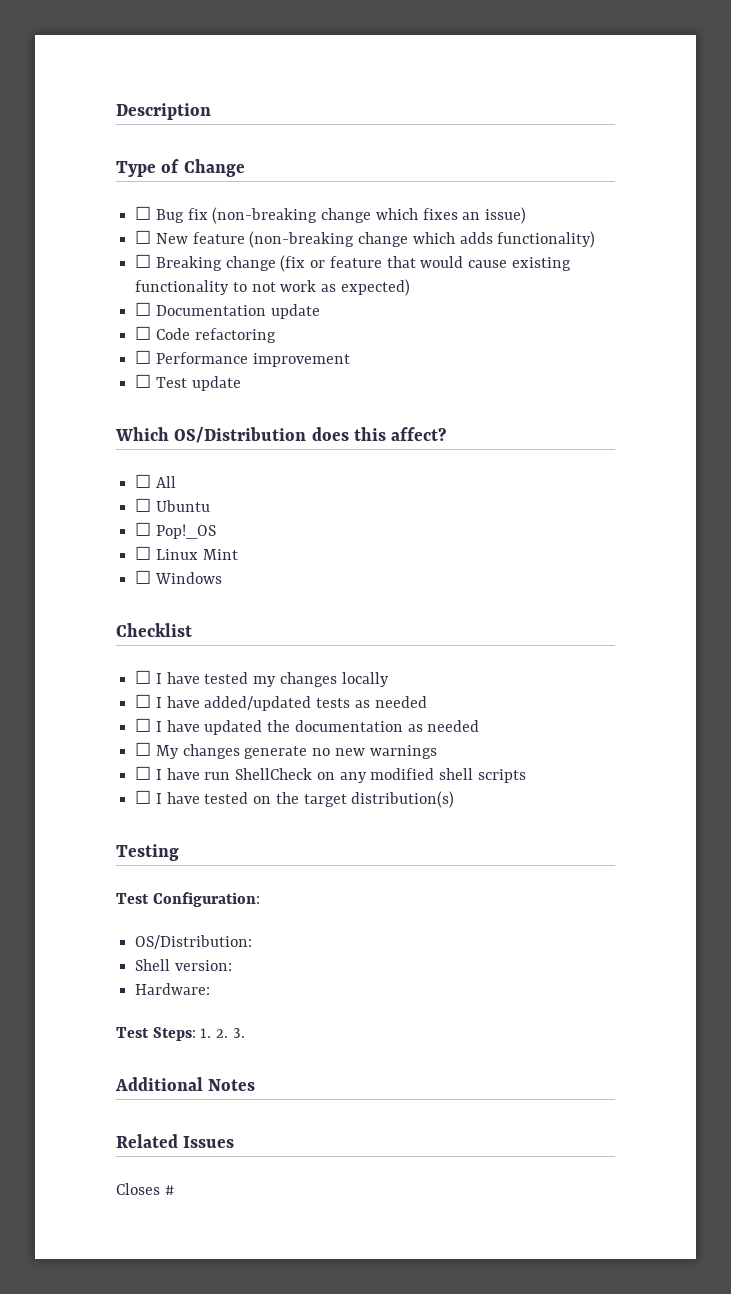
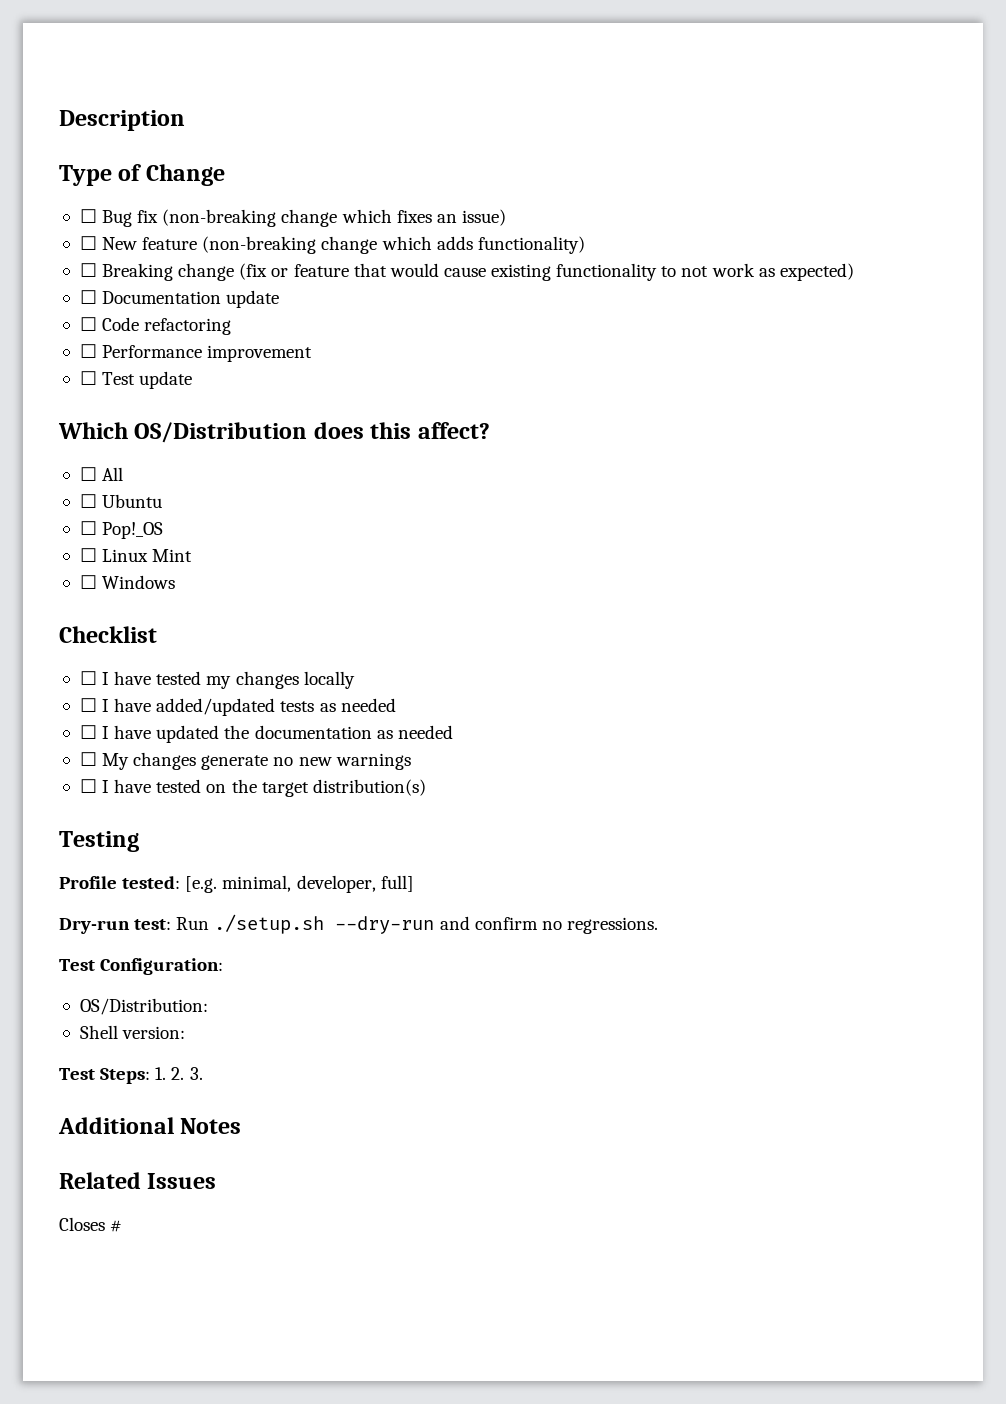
- ☐ I have run ShellCheck on any modified shell scripts
+ Profile tested: [e.g. minimal, developer, full]
+ Dry-run test: Run ./setup.sh --dry-run and confirm no regressions.
- Hardware:

